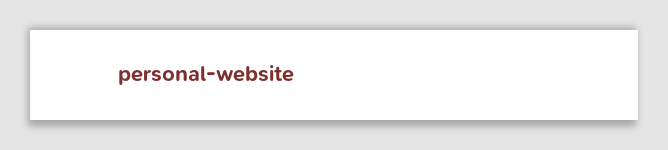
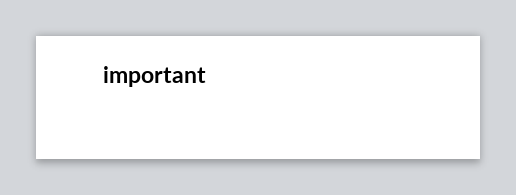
- personal-website
+ important

